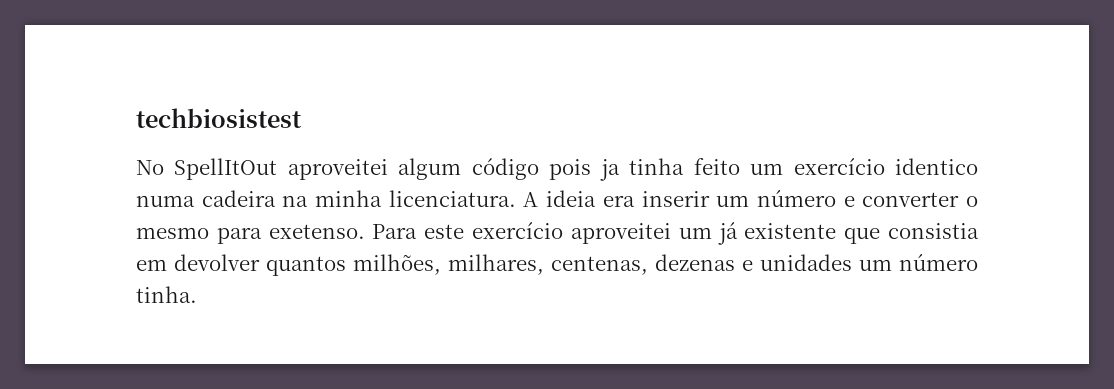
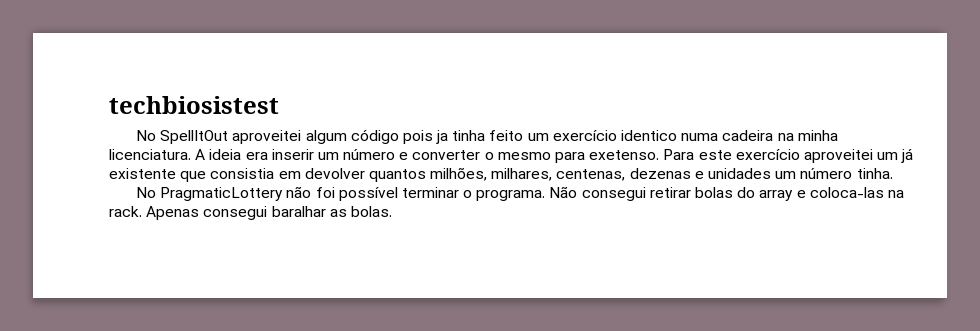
+ No PragmaticLottery não foi possível terminar o programa. Não consegui retirar bolas do array e coloca-las na rack. Apenas consegui baralhar as bolas.

